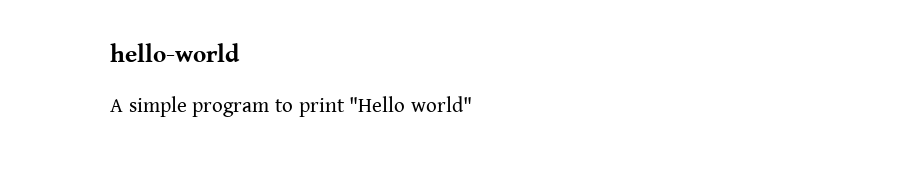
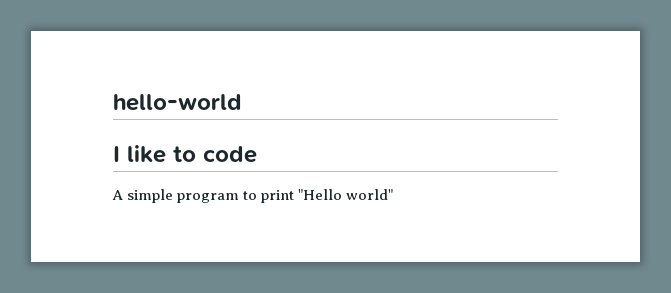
+ I like to code

